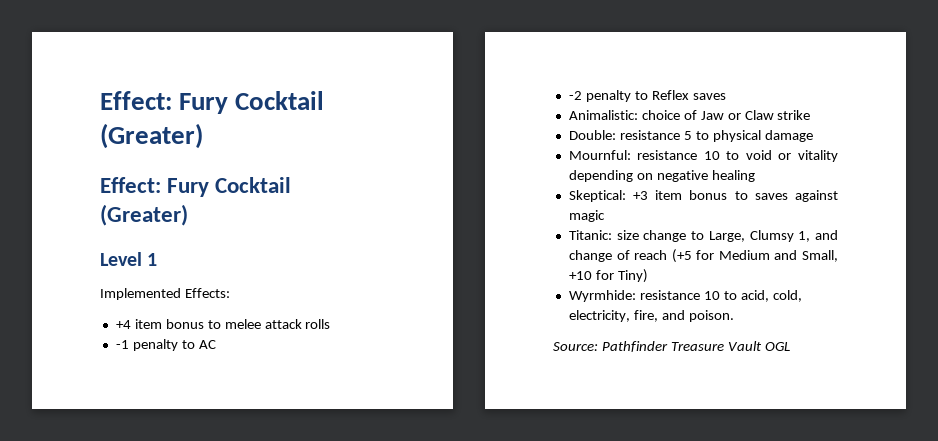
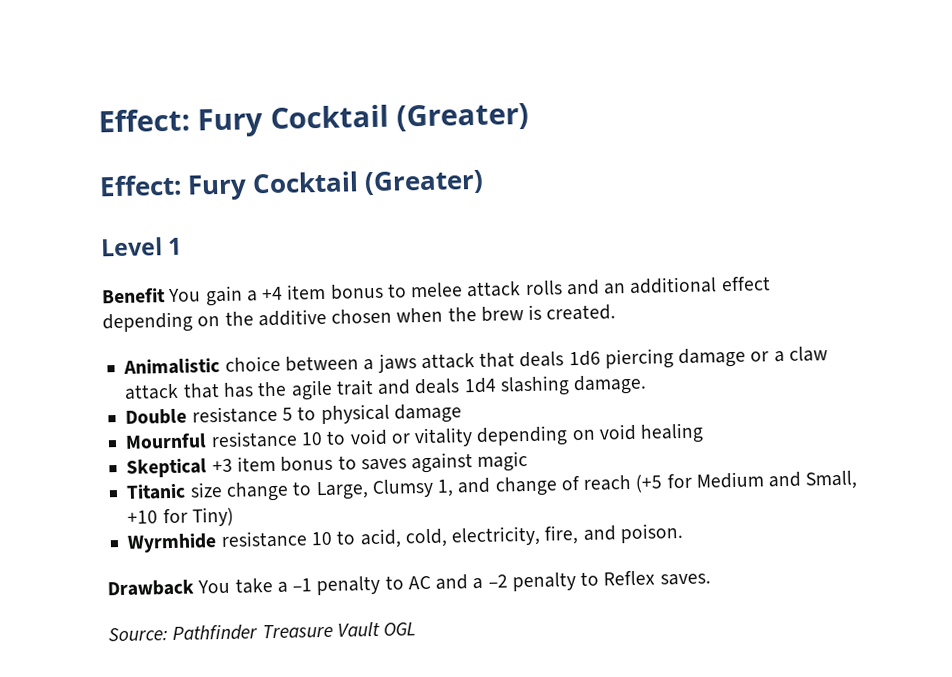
- Implemented Effects:
- +4 item bonus to melee attack rolls
- -1 penalty to AC
- -2 penalty to Reflex saves
- Animalistic: choice of Jaw or Claw strike
- Double: resistance 5 to physical damage
+ Benefit You gain a +4 item bonus to melee attack rolls and an additional effect depending on the additive chosen when the brew is created.
+ Animalistic choice between a jaws attack that deals 1d6 piercing damage or a claw attack that has the agile trait and deals 1d4 slashing damage.
+ Double resistance 5 to physical damage
- Mournful: resistance 10 to void or vitality depending on negative healing
+ Mournful resistance 10 to void or vitality depending on void healing
- Skeptical: +3 item bonus to saves against magic
+ Skeptical +3 item bonus to saves against magic
- Titanic: size change to Large, Clumsy 1, and change of reach (+5 for Medium and Small, +10 for Tiny)
+ Titanic size change to Large, Clumsy 1, and change of reach (+5 for Medium and Small, +10 for Tiny)
- Wyrmhide: resistance 10 to acid, cold, electricity, fire, and poison.
+ Wyrmhide resistance 10 to acid, cold, electricity, fire, and poison.
+ Drawback You take a –1 penalty to AC and a –2 penalty to Reflex saves.

